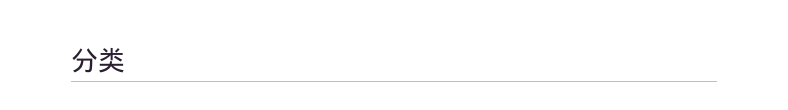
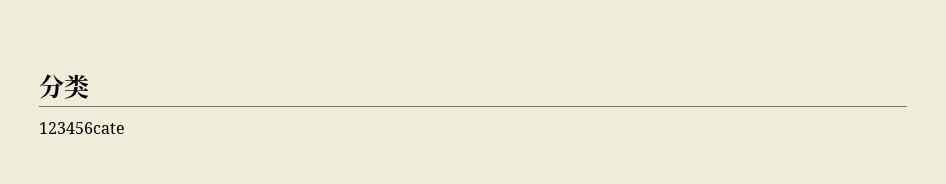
+ 123456cate

